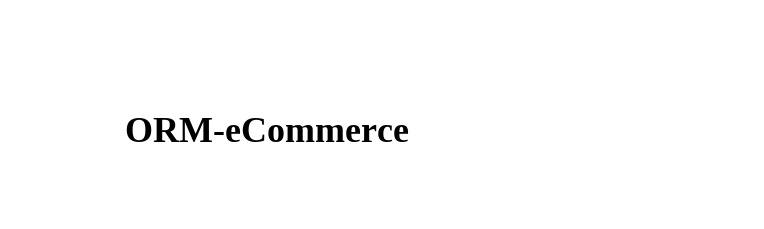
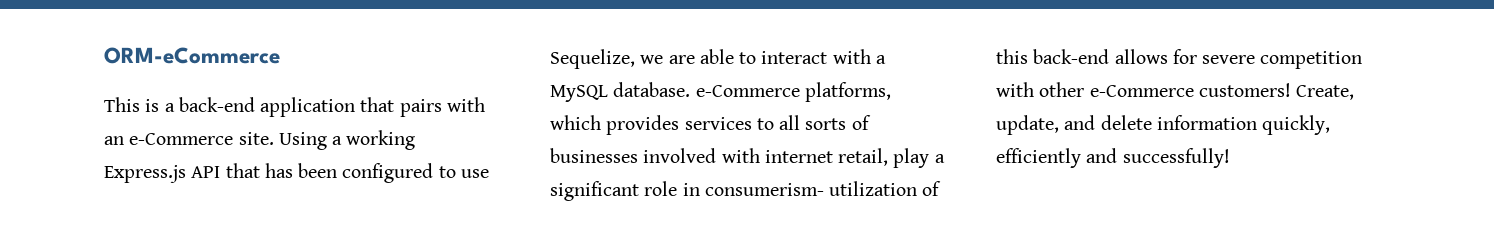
+ This is a back-end application that pairs with an e-Commerce site. Using a working Express.js API that has been configured to use Sequelize, we are able to interact with a MySQL database. e-Commerce platforms, which provides services to all sorts of businesses involved with internet retail, play a significant role in consumerism- utilization of this back-end allows for severe competition with other e-Commerce customers! Create, update, and delete information quickly, efficiently and successfully!

